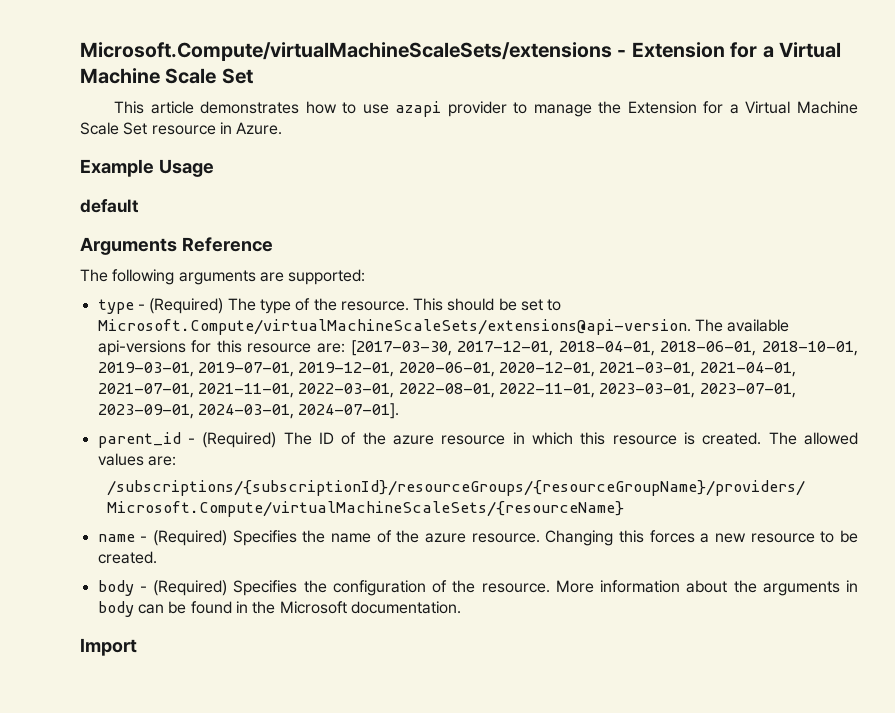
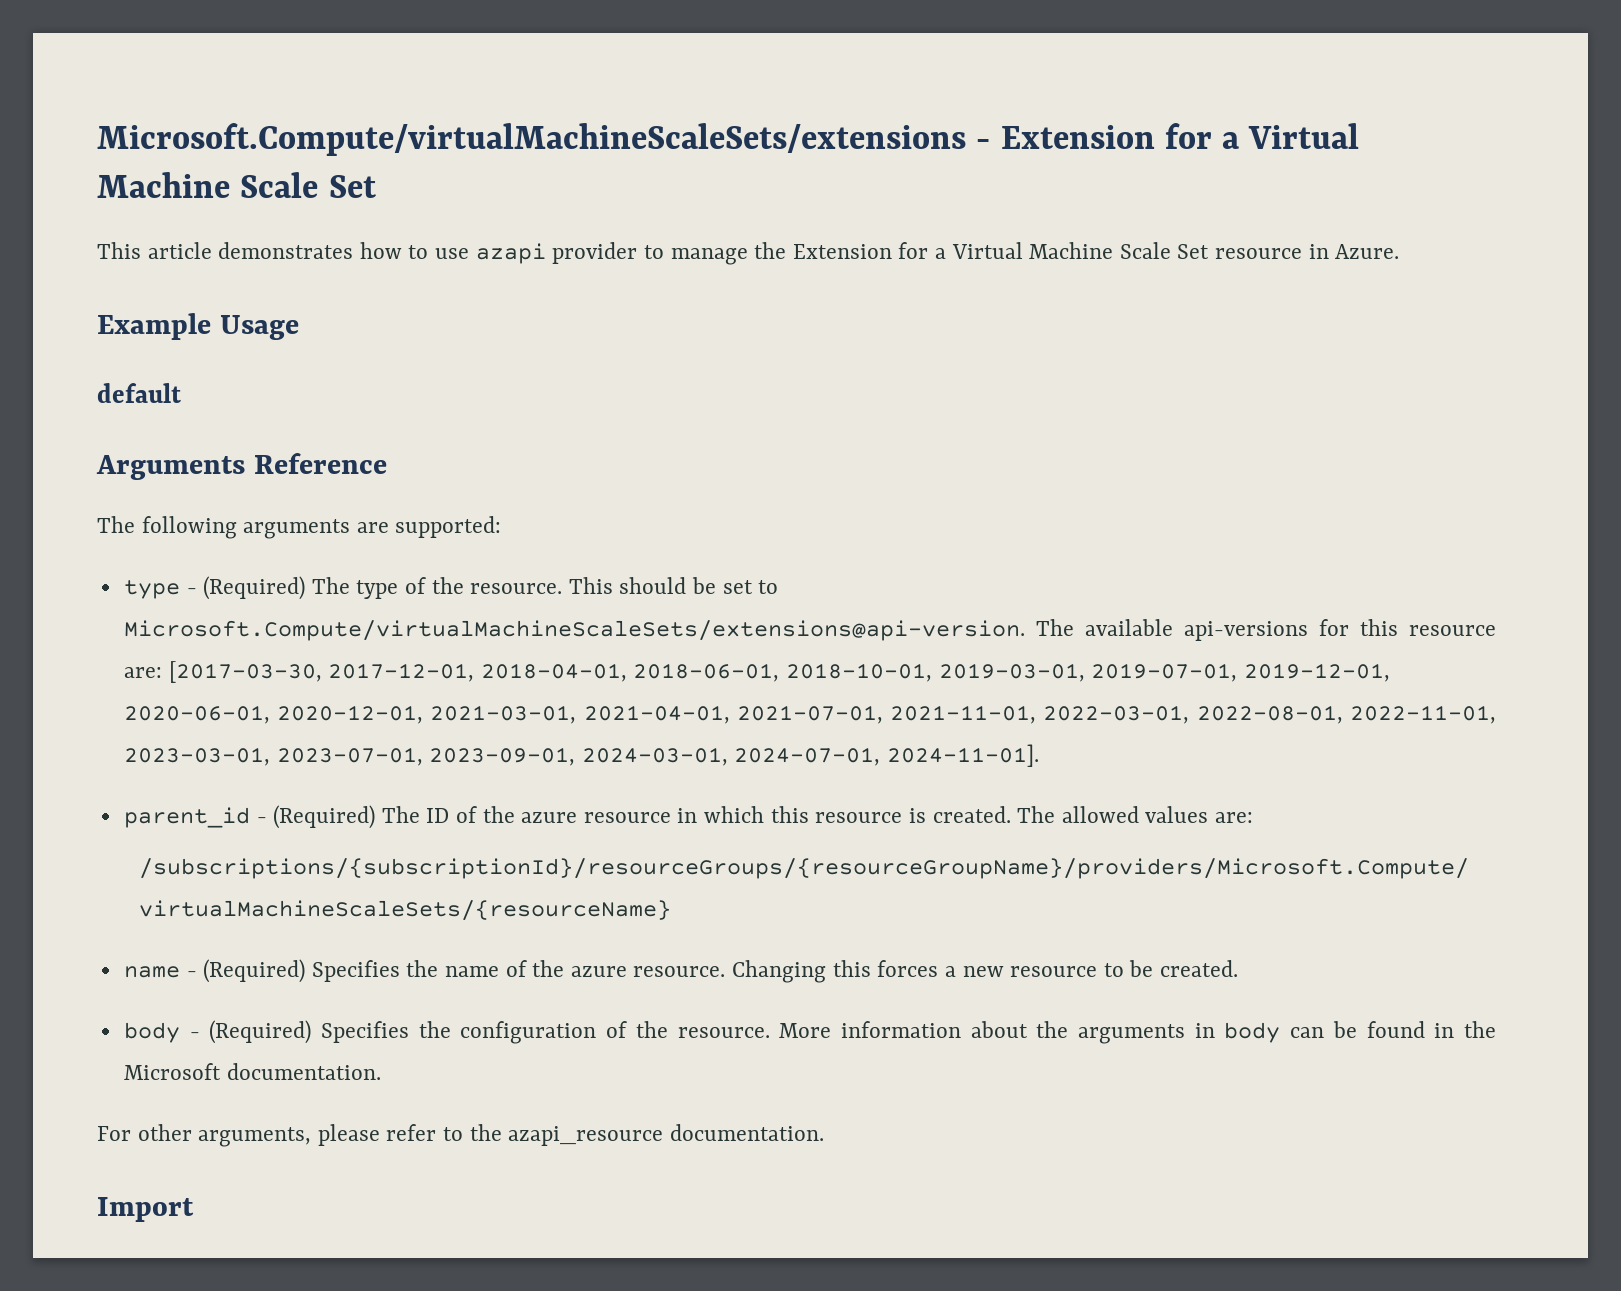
- This should be set to Microsoft.Compute/virtualMachineScaleSets/extensions@api-version. The available api-versions for this resource are: [2017-03-30, 2017-12-01, 2018-04-01, 2018-06-01, 2018-10-01, 2019-03-01, 2019-07-01, 2019-12-01, 2020-06-01, 2020-12-01, 2021-03-01, 2021-04-01, 2021-07-01, 2021-11-01, 2022-03-01, 2022-08-01, 2022-11-01, 2023-03-01, 2023-07-01, 2023-09-01, 2024-03-01, 2024-07-01].
+ This should be set to Microsoft.Compute/virtualMachineScaleSets/extensions@api-version. The available api-versions for this resource are: [2017-03-30, 2017-12-01, 2018-04-01, 2018-06-01, 2018-10-01, 2019-03-01, 2019-07-01, 2019-12-01, 2020-06-01, 2020-12-01, 2021-03-01, 2021-04-01, 2021-07-01, 2021-11-01, 2022-03-01, 2022-08-01, 2022-11-01, 2023-03-01, 2023-07-01, 2023-09-01, 2024-03-01, 2024-07-01, 2024-11-01].
+ For other arguments, please refer to the azapi_resource documentation.

